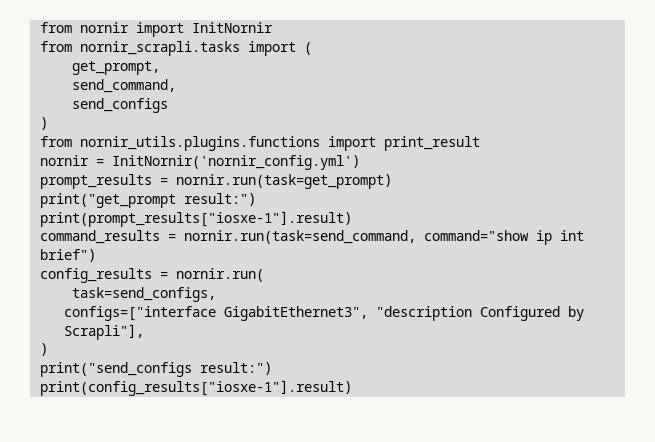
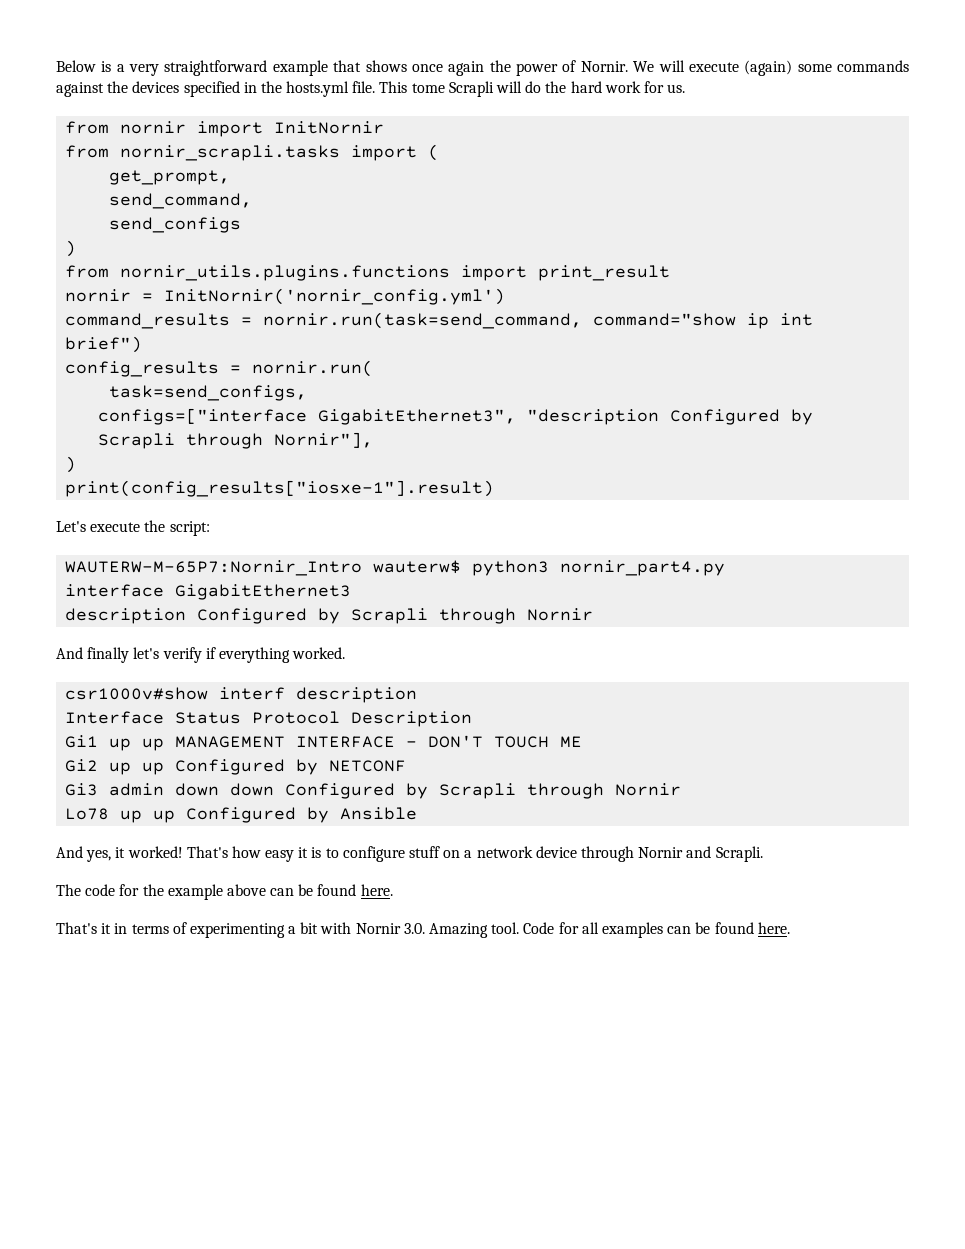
+ Below is a very straightforward example that shows once again the power of Nornir. We will execute (again) some commands against the devices specified in the hosts.yml file. This tome Scrapli will do the hard work for us.
- prompt_results = nornir.run(task=get_prompt)
- print("get_prompt result:")
- print(prompt_results["iosxe-1"].result)
- configs=["interface GigabitEthernet3", "description Configured by Scrapli"],
+ configs=["interface GigabitEthernet3", "description Configured by Scrapli through Nornir"],
  )
- print("send_configs result:")
  print(config_results["iosxe-1"].result)
+ Let's execute the script:
+ WAUTERW-M-65P7:Nornir_Intro wauterw$ python3 nornir_part4.py
+ interface GigabitEthernet3
+ description Configured by Scrapli through Nornir
+ And finally let's verify if everything worked.
+ csr1000v#show interf description
+ Interface Status Protocol Description
+ Gi1 up up MANAGEMENT INTERFACE - DON'T TOUCH ME
+ Gi2 up up Configured by NETCONF
+ Gi3 admin down down Configured by Scrapli through Nornir
+ Lo78 up up Configured by Ansible
+ And yes, it worked! That's how easy it is to configure stuff on a network device through Nornir and Scrapli.
+ The code for the example above can be found here.
+ That's it in terms of experimenting a bit with Nornir 3.0. Amazing tool. Code for all examples can be found here.

